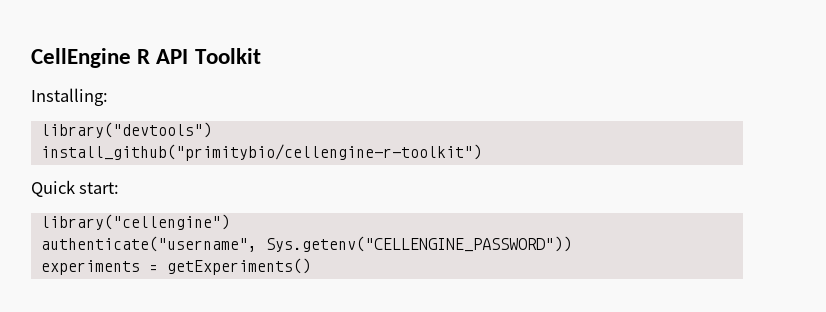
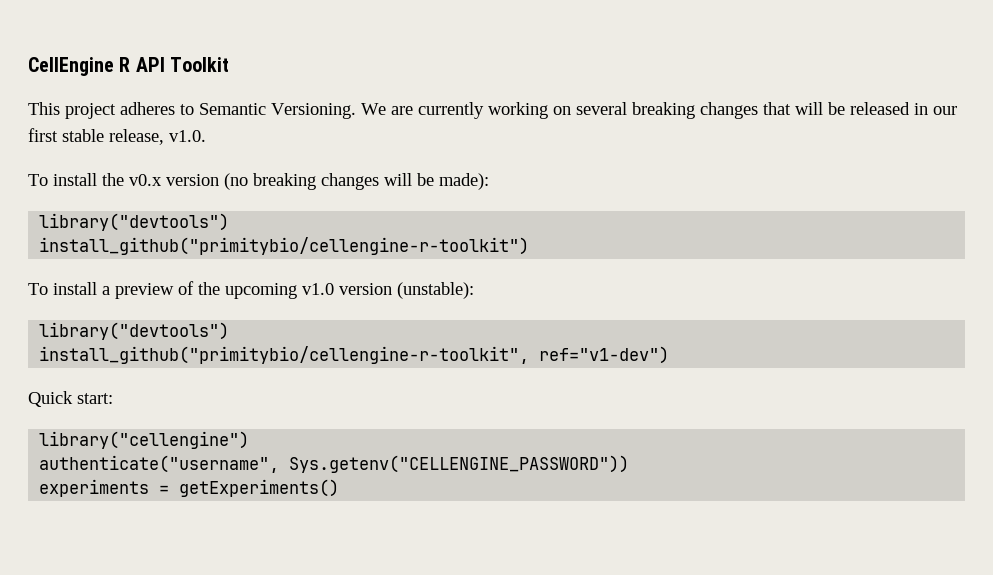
- Installing:
+ This project adheres to Semantic Versioning. We are currently working on several breaking changes that will be released in our first stable release, v1.0.
+ To install the v0.x version (no breaking changes will be made):
  library("devtools")
  install_github("primitybio/cellengine-r-toolkit")
+ To install a preview of the upcoming v1.0 version (unstable):
+ library("devtools")
+ install_github("primitybio/cellengine-r-toolkit", ref="v1-dev")

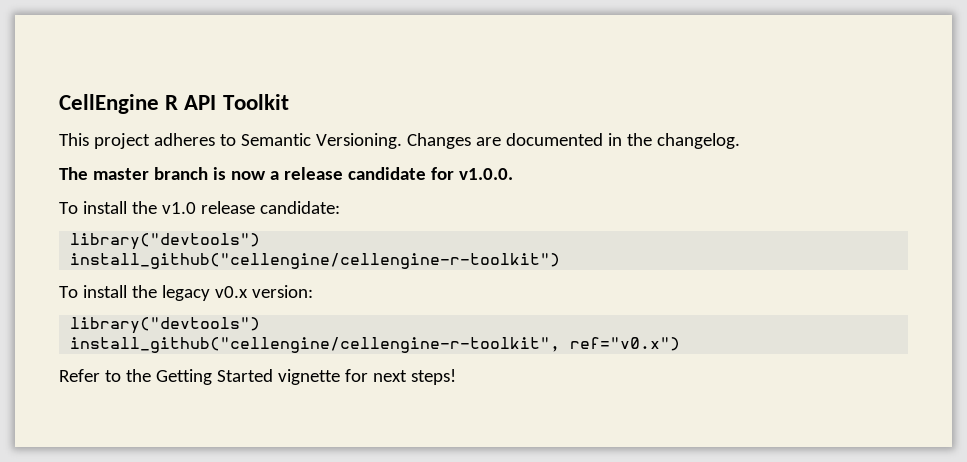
- We are currently working on several breaking changes that will be released in our first stable release, v1.0.
- To install the v0.x version (no breaking changes will be made):
+ Changes are documented in the changelog.
+ The master branch is now a release candidate for v1.0.0.
+ To install the v1.0 release candidate:
  library("devtools")
- install_github("primitybio/cellengine-r-toolkit")
- To install a preview of the upcoming v1.0 version (unstable):
+ install_github("cellengine/cellengine-r-toolkit")
+ To install the legacy v0.x version:
  library("devtools")
- install_github("primitybio/cellengine-r-toolkit", ref="v1-dev")
- Quick start:
- library("cellengine")
- authenticate("username", Sys.getenv("CELLENGINE_PASSWORD"))
- experiments = getExperiments()
+ install_github("cellengine/cellengine-r-toolkit", ref="v0.x")
+ Refer to the Getting Started vignette for next steps!

